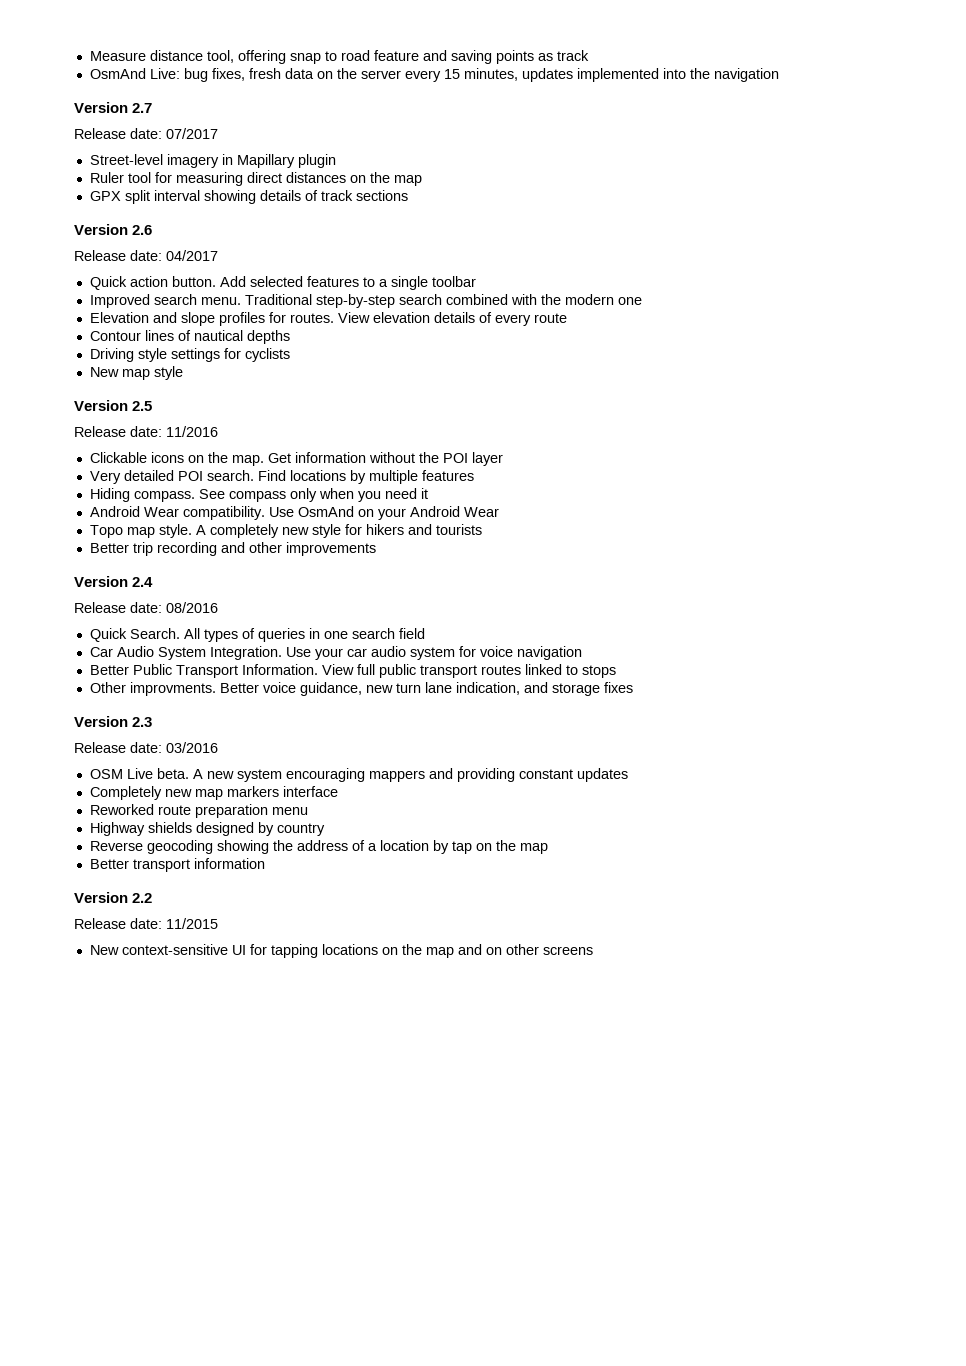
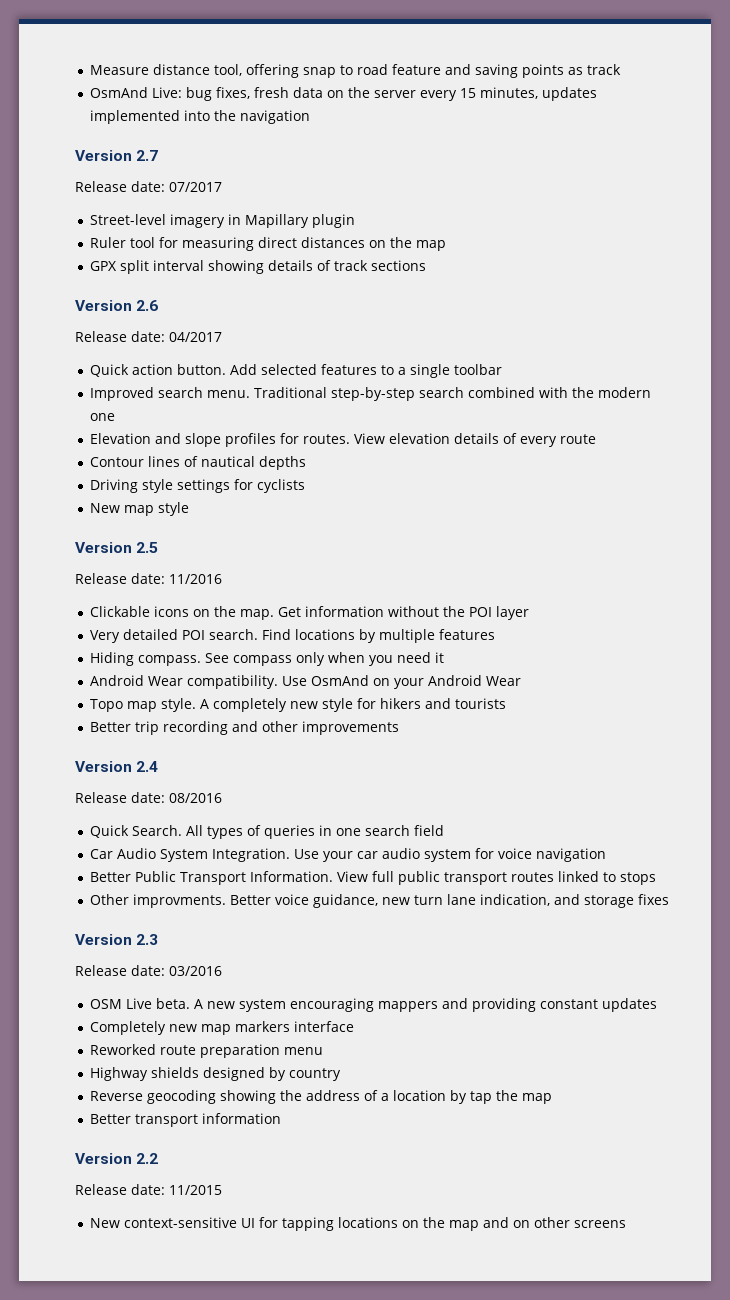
- Reverse geocoding showing the address of a location by tap on the map
+ Reverse geocoding showing the address of a location by tap the map

